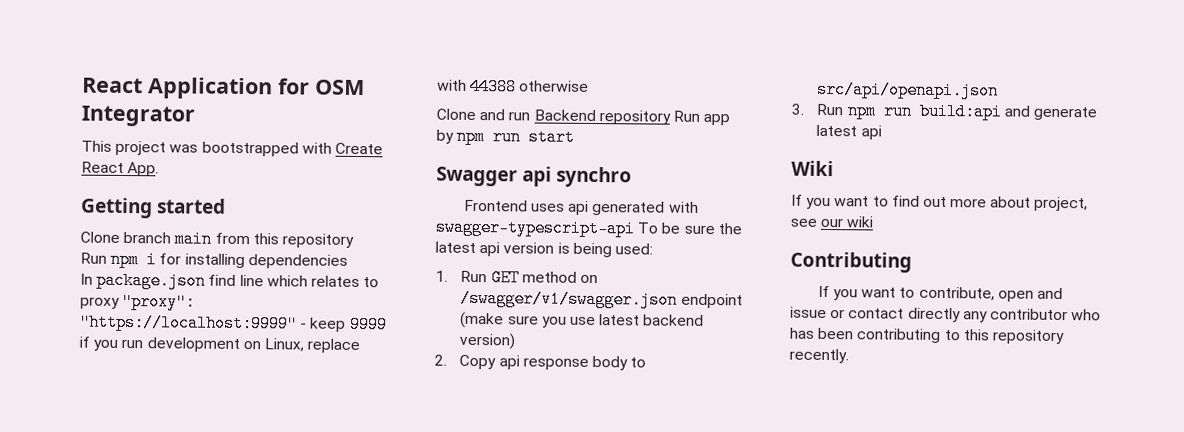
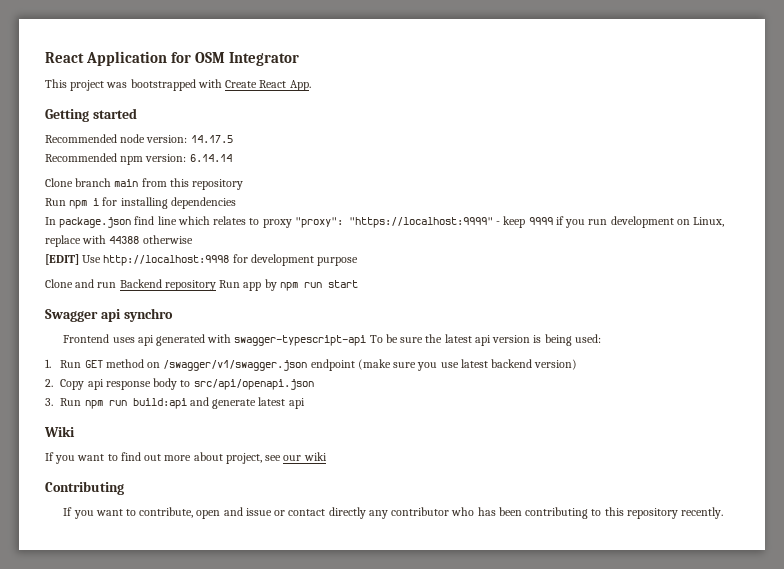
+ Recommended node version: 14.17.5
+ Recommended npm version: 6.14.14
+ [EDIT] Use http://localhost:9998 for development purpose

